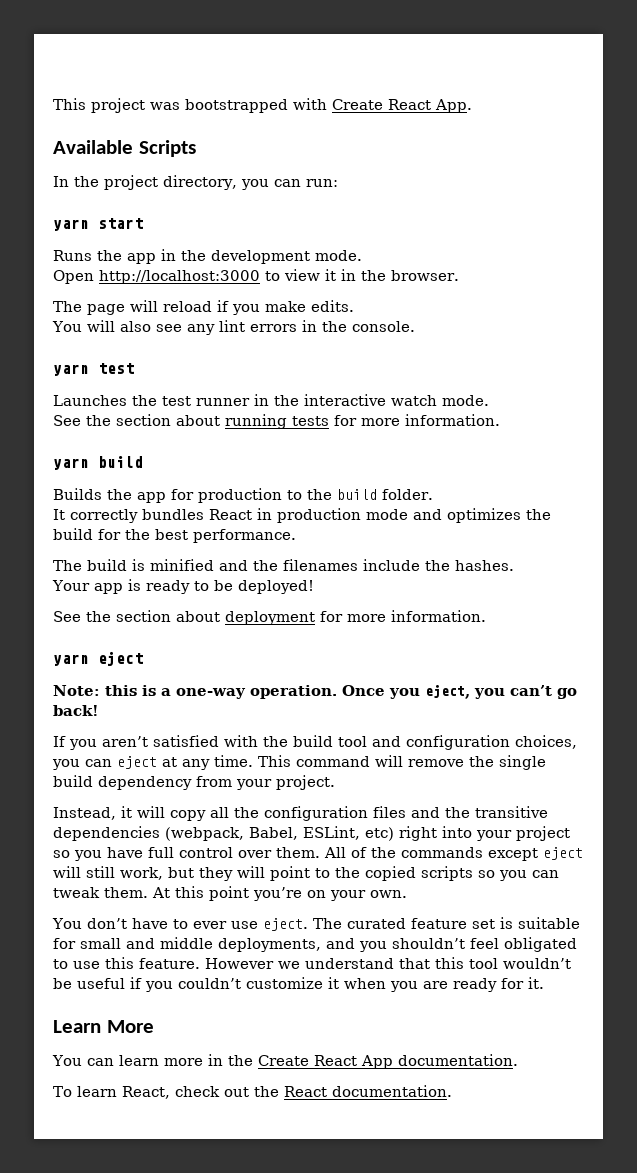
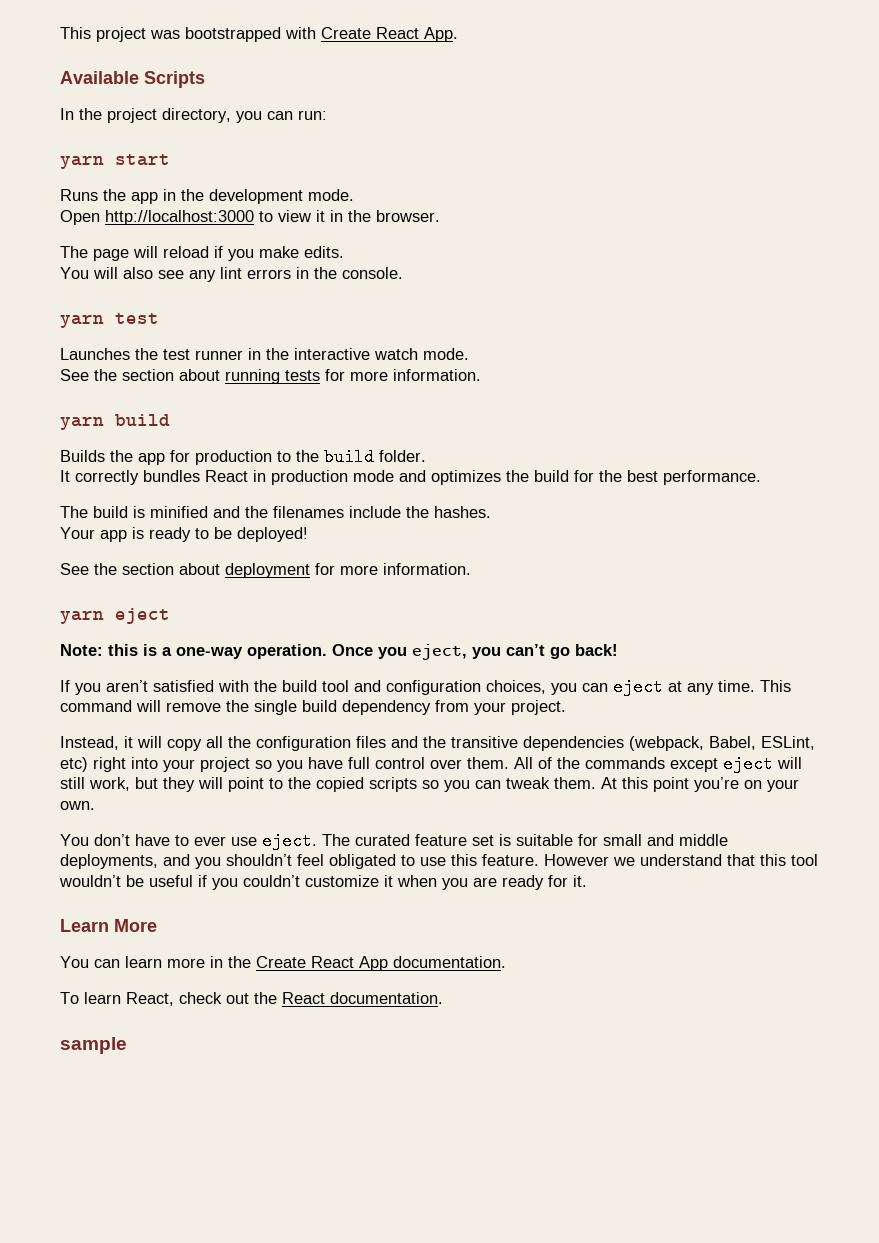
+ sample

